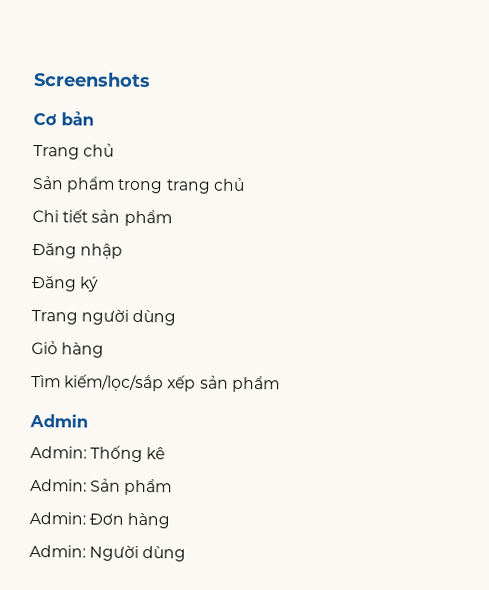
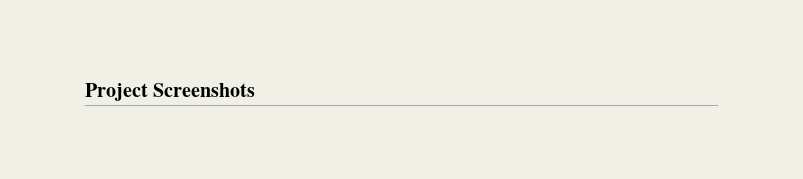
- Screenshots
+ Project Screenshots
- Cơ bản
- Trang chủ
- Sản phẩm trong trang chủ
- Chi tiết sản phẩm
- Đăng nhập
- Đăng ký
- Trang người dùng
- Giỏ hàng
- Tìm kiếm/lọc/sắp xếp sản phẩm
- Admin
- Admin: Thống kê
- Admin: Sản phẩm
- Admin: Đơn hàng
- Admin: Người dùng

